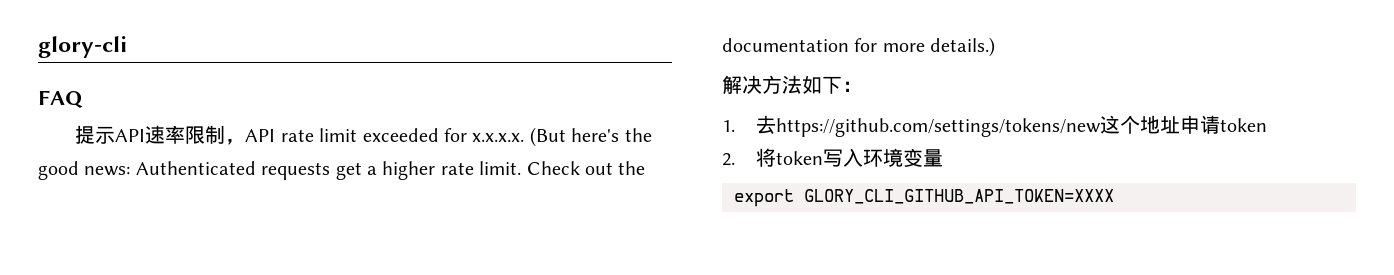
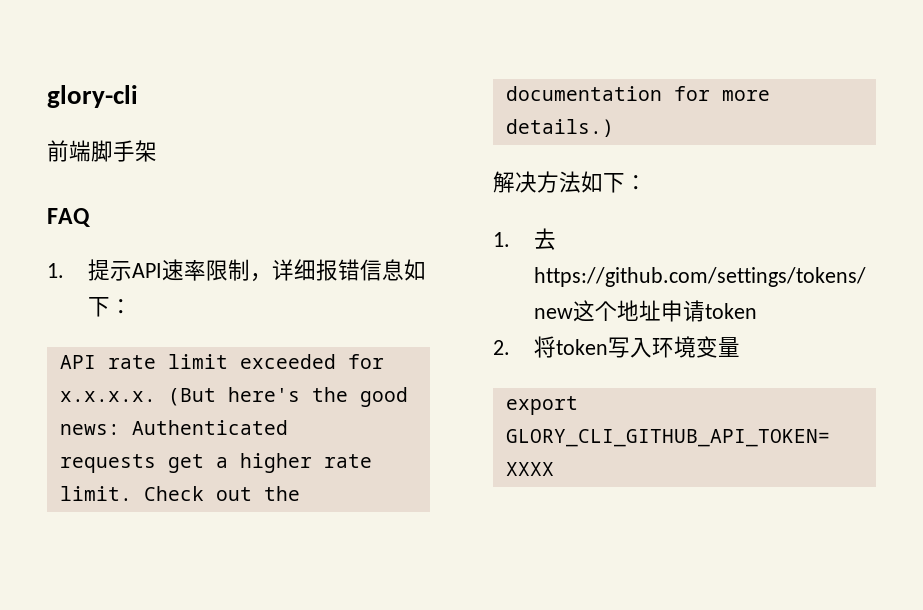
+ 前端脚手架
- 提示API速率限制，API rate limit exceeded for x.x.x.x. (But here's the good news: Authenticated requests get a higher rate limit.
+ 1.提示API速率限制，详细报错信息如下：
+ API rate limit exceeded for x.x.x.x. (But here's the good news: Authenticated
+ requests get a higher rate limit.

